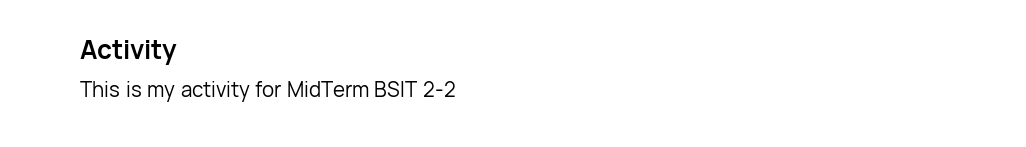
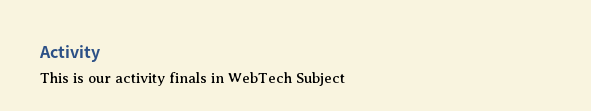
- This is my activity for MidTerm BSIT 2-2
+ This is our activity finals in WebTech Subject

